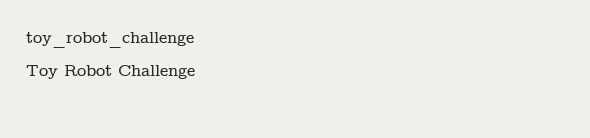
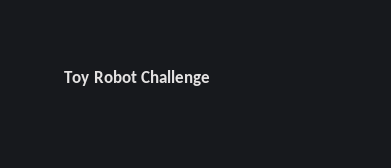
- toy_robot_challenge

